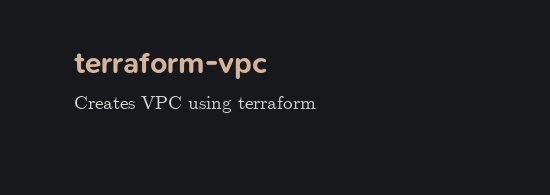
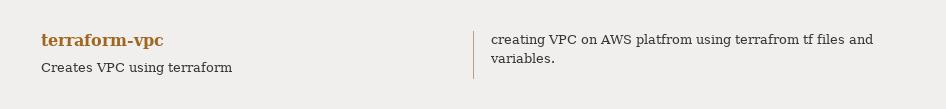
+ creating VPC on AWS platfrom using terrafrom tf files and variables.

